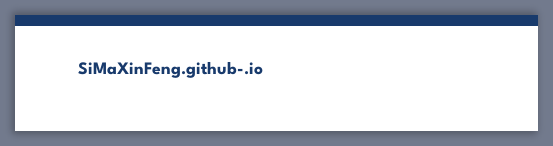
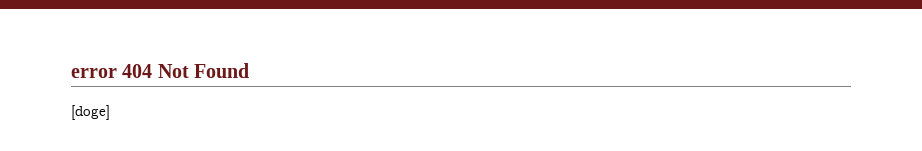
- SiMaXinFeng.github-.io
+ error 404 Not Found
+ [doge]

